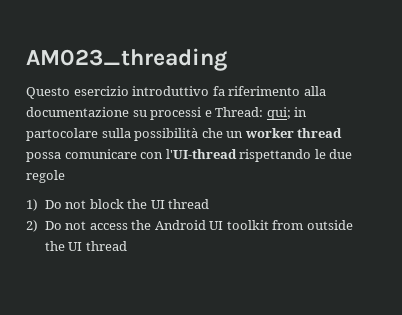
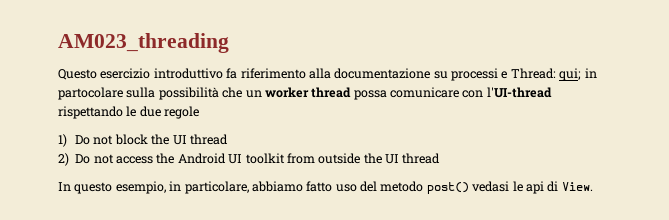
+ In questo esempio, in particolare, abbiamo fatto uso del metodo post() vedasi le api di View.

